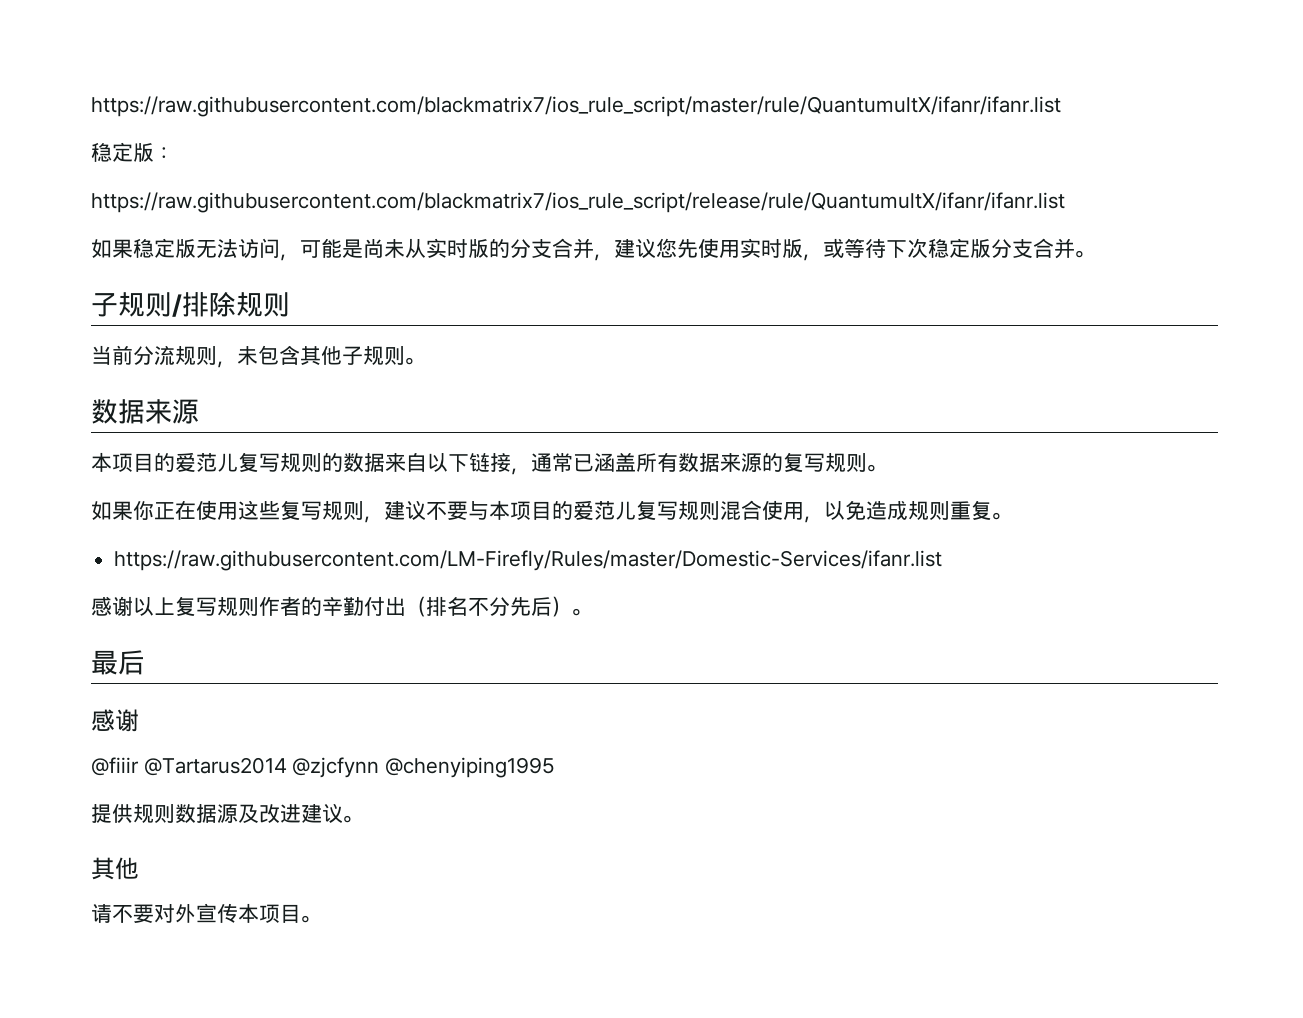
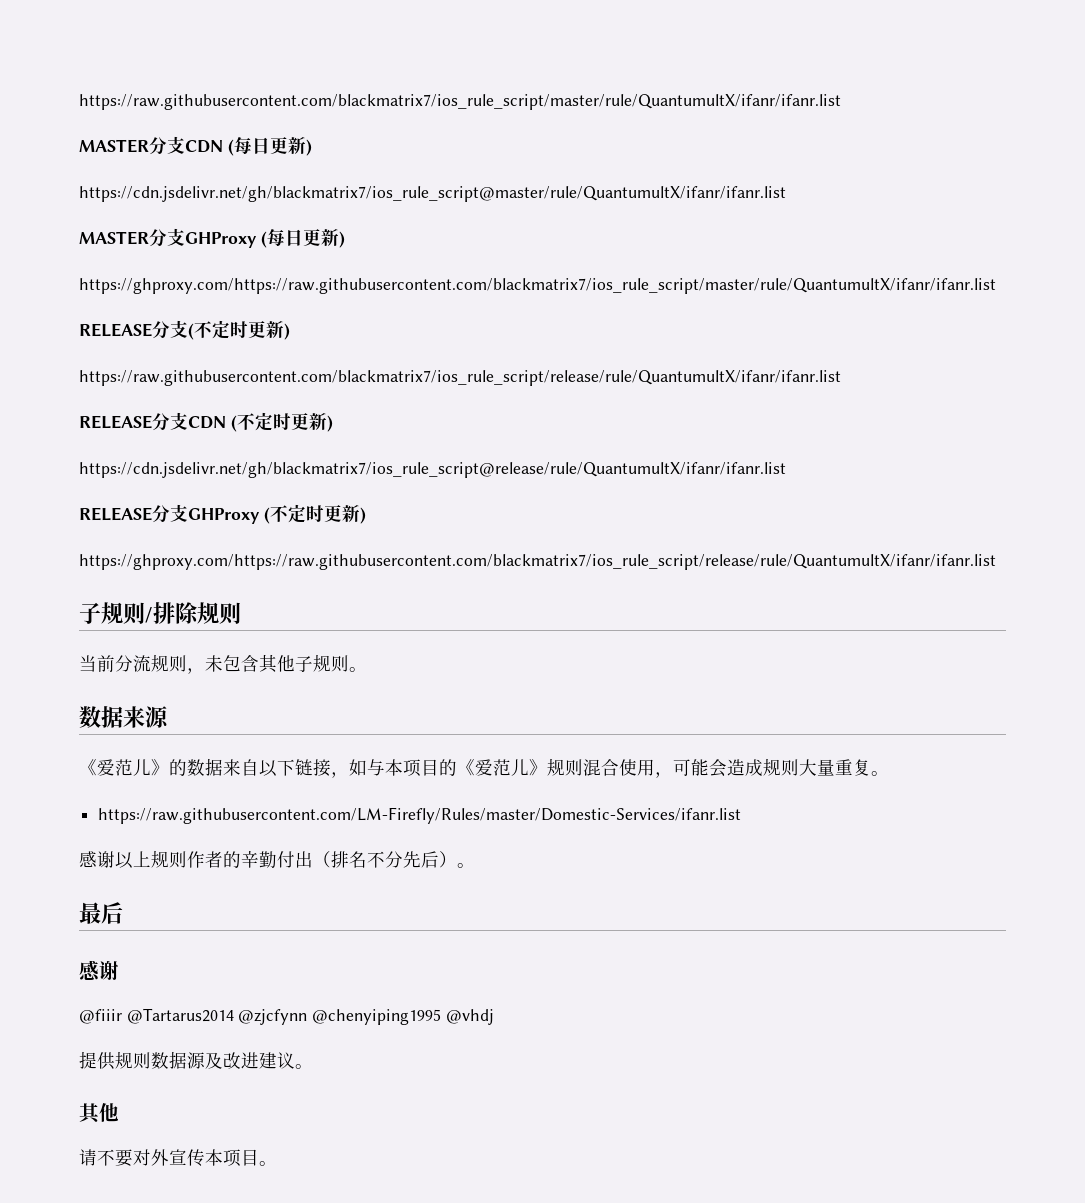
- 稳定版：
+ MASTER分支CDN (每日更新)
+ https://cdn.jsdelivr.net/gh/blackmatrix7/ios_rule_script@master/rule/QuantumultX/ifanr/ifanr.list
+ MASTER分支GHProxy (每日更新)
+ https://ghproxy.com/https://raw.githubusercontent.com/blackmatrix7/ios_rule_script/master/rule/QuantumultX/ifanr/ifanr.list
+ RELEASE分支(不定时更新)
  https://raw.githubusercontent.com/blackmatrix7/ios_rule_script/release/rule/QuantumultX/ifanr/ifanr.list
- 如果稳定版无法访问，可能是尚未从实时版的分支合并，建议您先使用实时版，或等待下次稳定版分支合并。
+ RELEASE分支CDN (不定时更新)
+ https://cdn.jsdelivr.net/gh/blackmatrix7/ios_rule_script@release/rule/QuantumultX/ifanr/ifanr.list
+ RELEASE分支GHProxy (不定时更新)
+ https://ghproxy.com/https://raw.githubusercontent.com/blackmatrix7/ios_rule_script/release/rule/QuantumultX/ifanr/ifanr.list
- 本项目的爱范儿复写规则的数据来自以下链接，通常已涵盖所有数据来源的复写规则。
- 如果你正在使用这些复写规则，建议不要与本项目的爱范儿复写规则混合使用，以免造成规则重复。
+ 《爱范儿》的数据来自以下链接，如与本项目的《爱范儿》规则混合使用，可能会造成规则大量重复。
- 感谢以上复写规则作者的辛勤付出（排名不分先后）。
+ 感谢以上规则作者的辛勤付出（排名不分先后）。
- @fiiir @Tartarus2014 @zjcfynn @chenyiping1995
+ @fiiir @Tartarus2014 @zjcfynn @chenyiping1995 @vhdj

